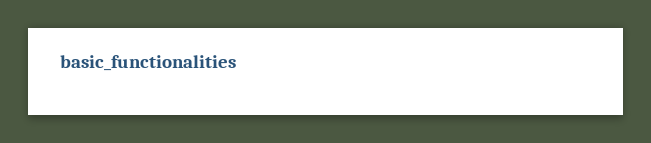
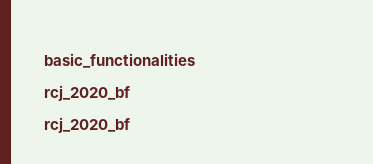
  basic_functionalities
+ rcj_2020_bf
+ rcj_2020_bf

